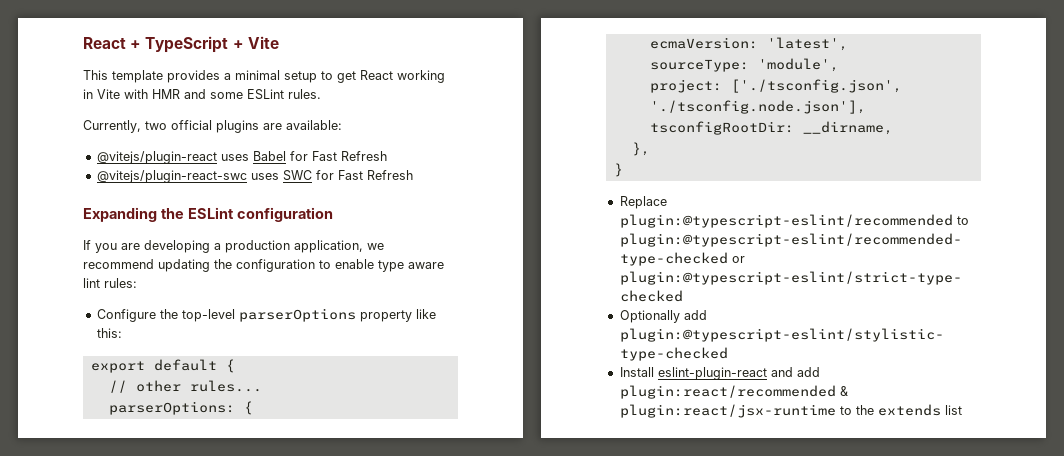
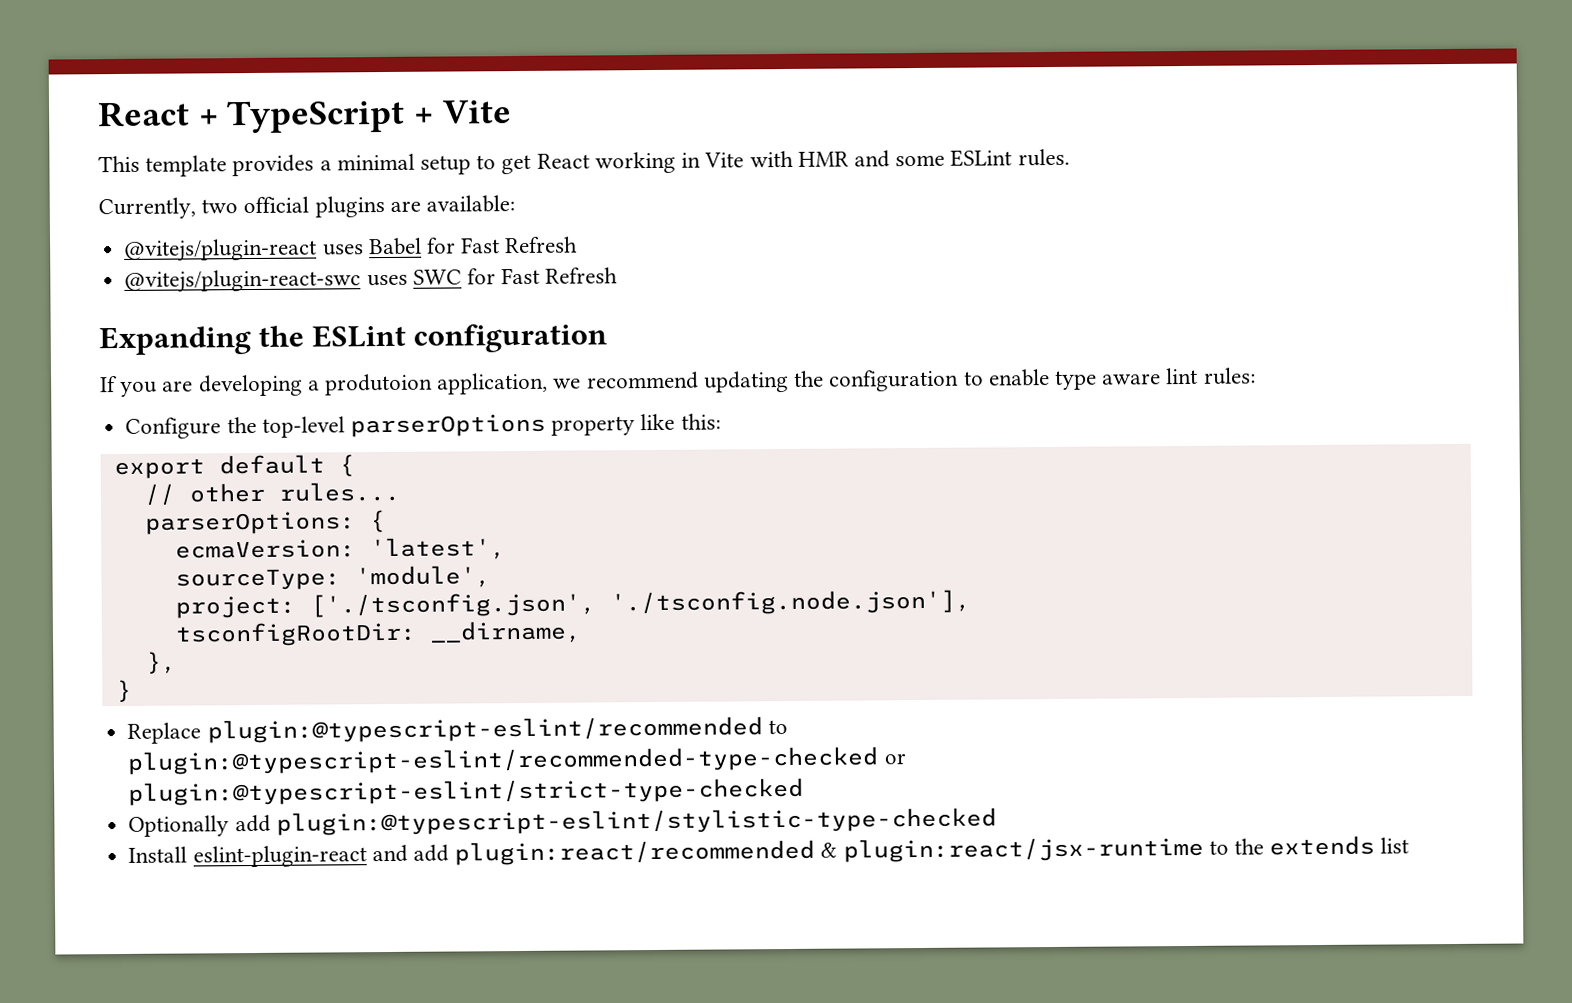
- If you are developing a production application, we recommend updating the configuration to enable type aware lint rules:
+ If you are developing a produtoion application, we recommend updating the configuration to enable type aware lint rules:

